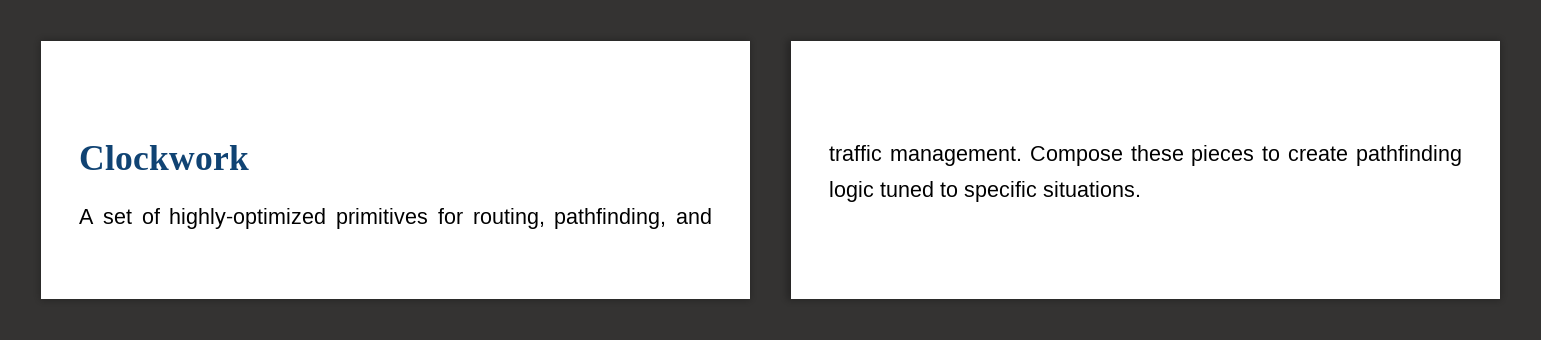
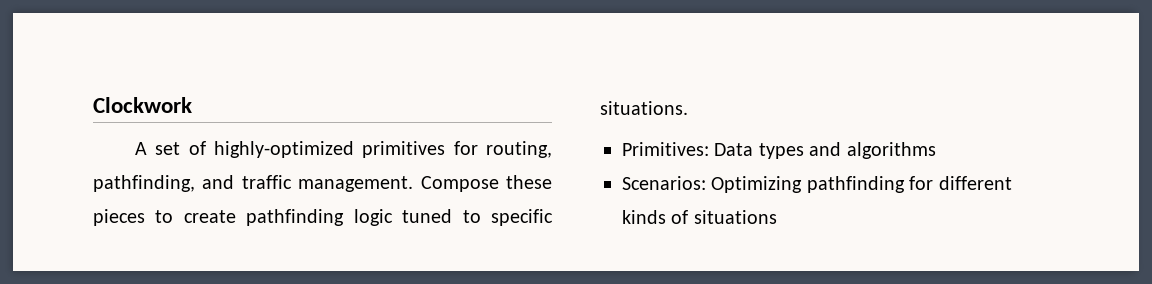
+ Primitives: Data types and algorithms
+ Scenarios: Optimizing pathfinding for different kinds of situations

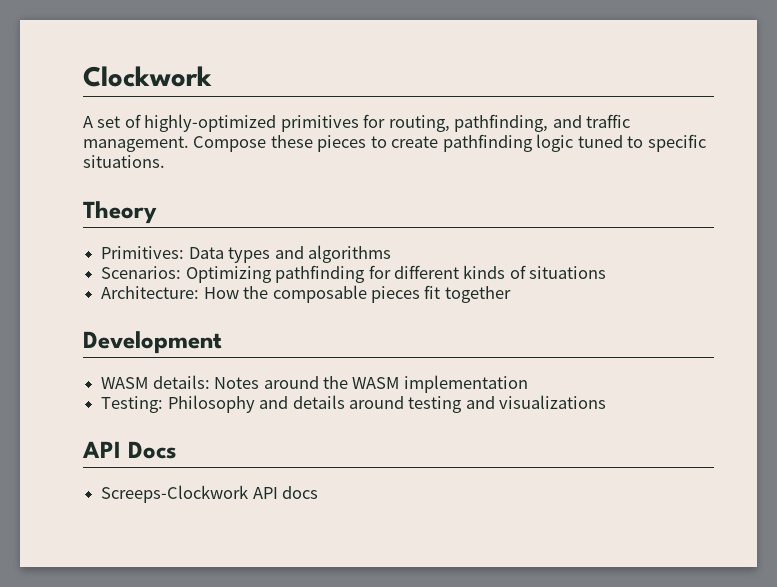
+ Theory
+ Architecture: How the composable pieces fit together
+ Development
+ WASM details: Notes around the WASM implementation
+ Testing: Philosophy and details around testing and visualizations
+ API Docs
+ Screeps-Clockwork API docs

